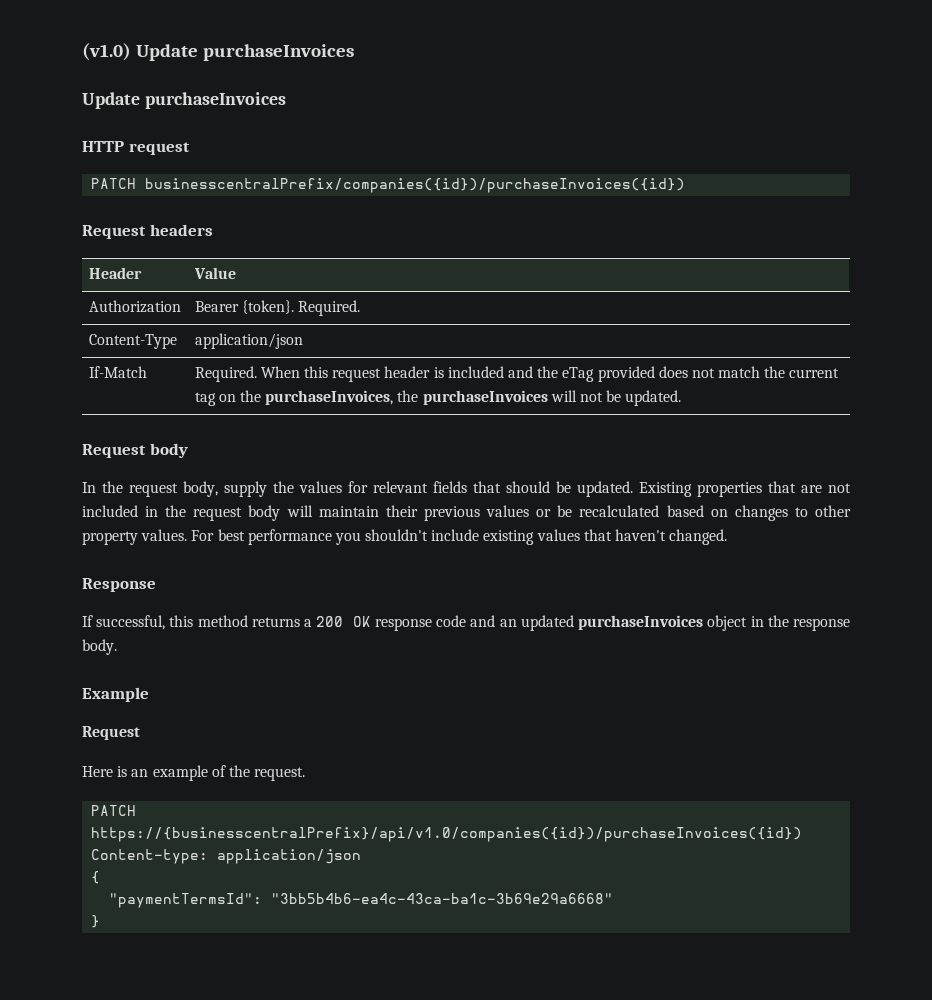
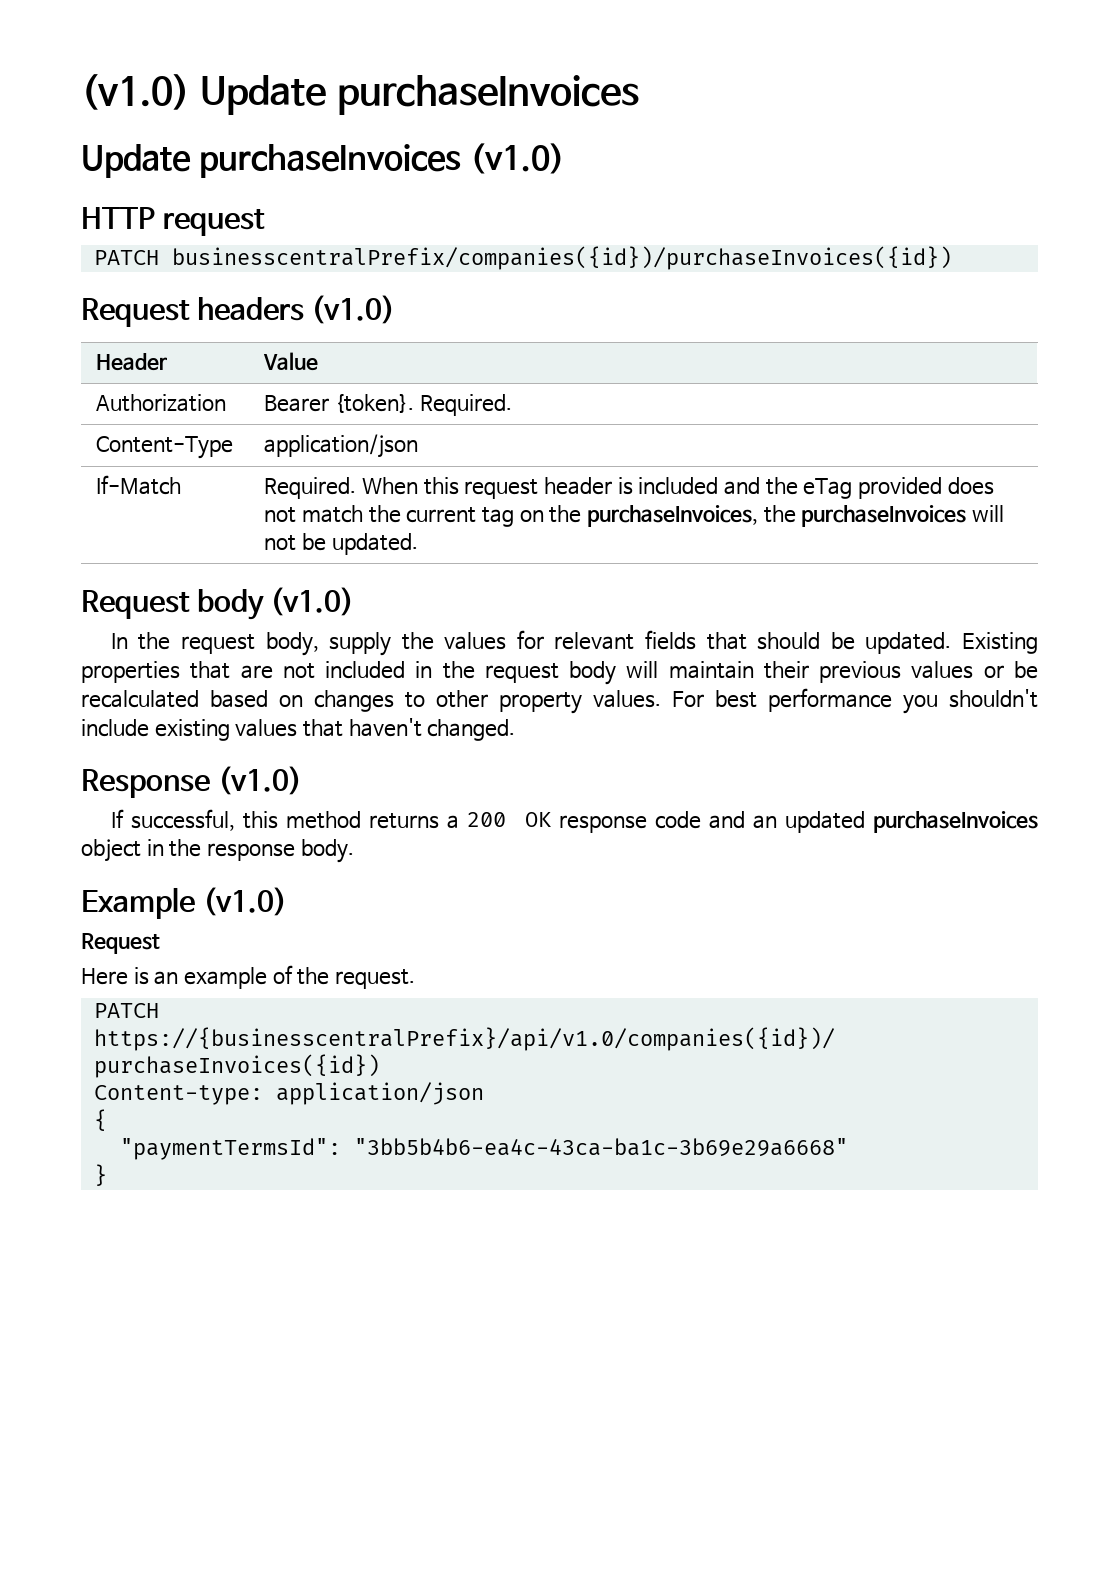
  (v1.0) Update purchaseInvoices
- Update purchaseInvoices
+ Update purchaseInvoices (v1.0)
- Request headers
+ Request headers (v1.0)
- Request body
+ Request body (v1.0)
- Response
+ Response (v1.0)
- Example
+ Example (v1.0)

